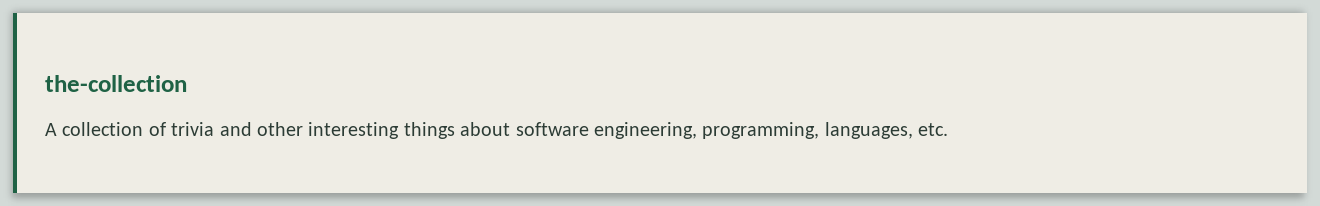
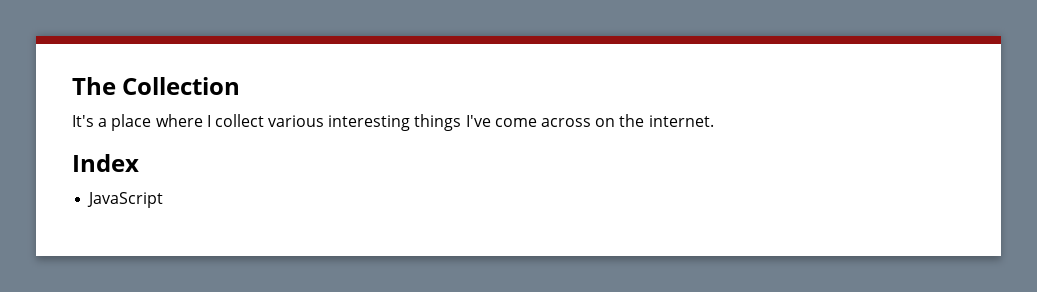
- the-collection
- A collection of trivia and other interesting things about software engineering, programming, languages, etc.
+ The Collection
+ It's a place where I collect various interesting things I've come across on the internet.
+ Index
+ JavaScript

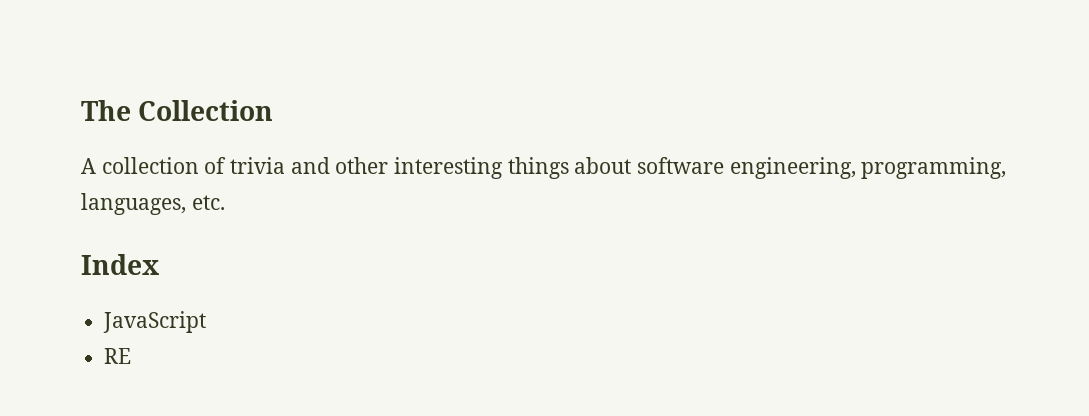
- It's a place where I collect various interesting things I've come across on the internet.
+ A collection of trivia and other interesting things about software engineering, programming, languages, etc.
+ RE

